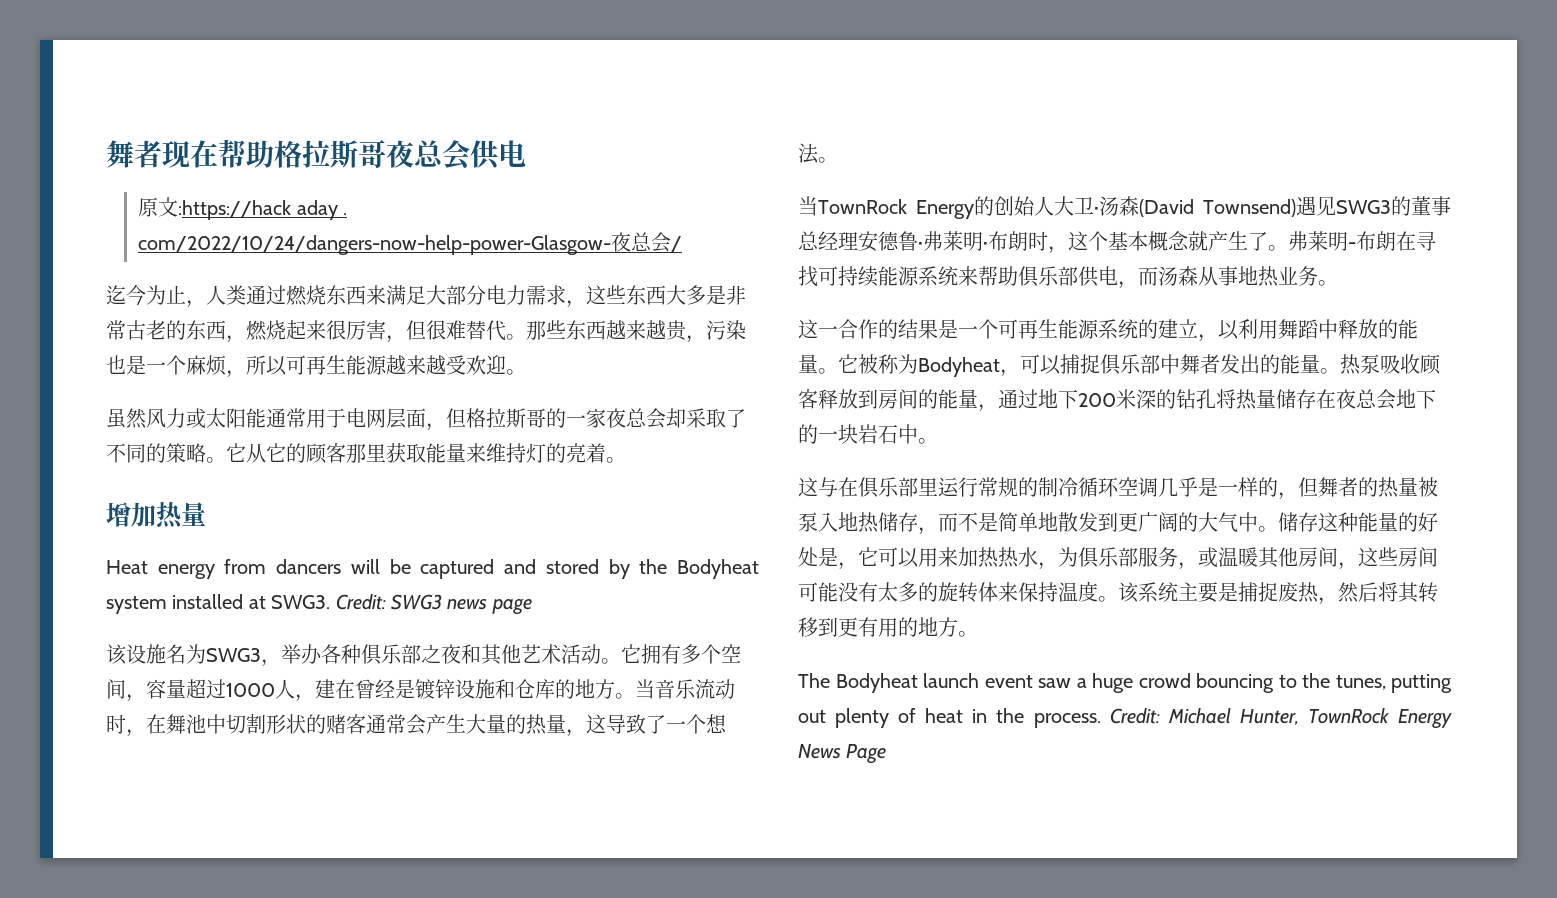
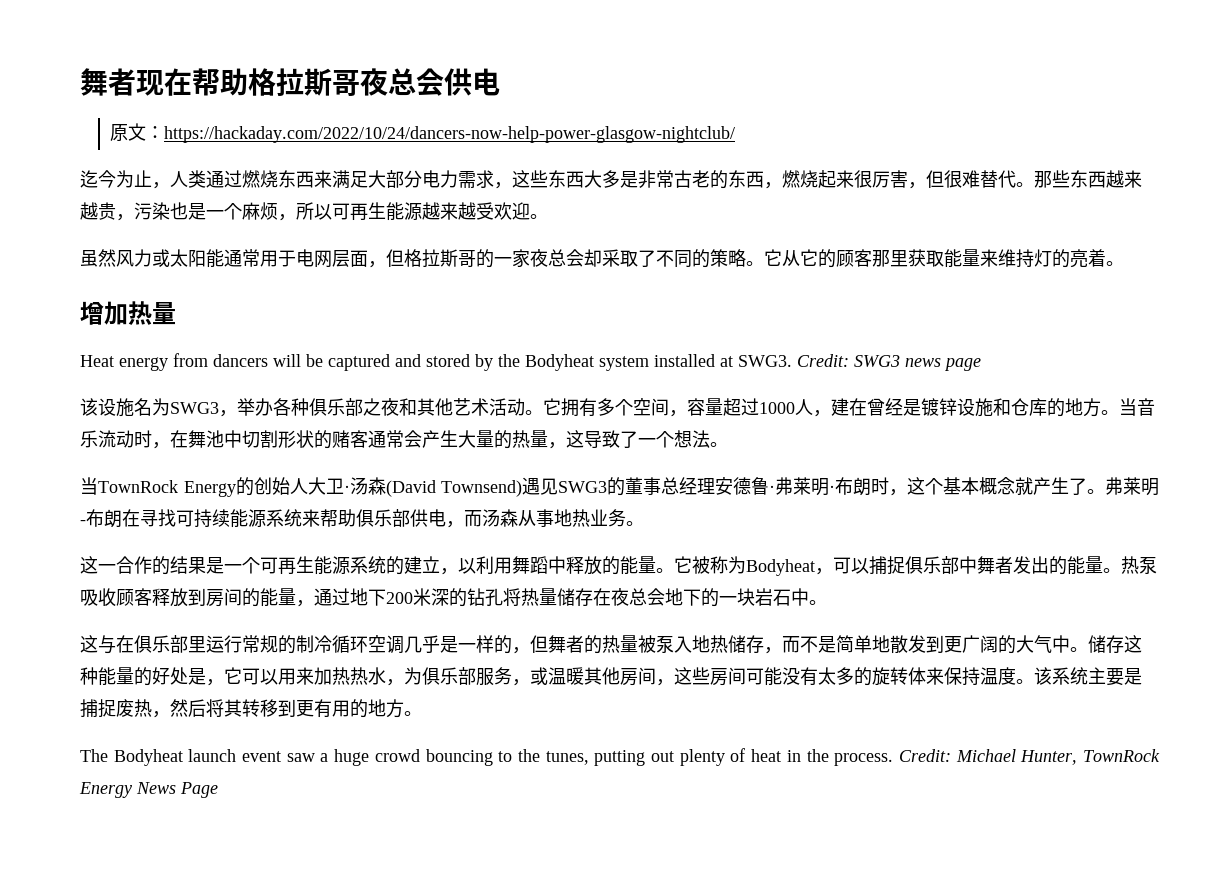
- 原文:https://hack aday . com/2022/10/24/dangers-now-help-power-Glasgow-夜总会/
+ 原文：https://hackaday.com/2022/10/24/dancers-now-help-power-glasgow-nightclub/

